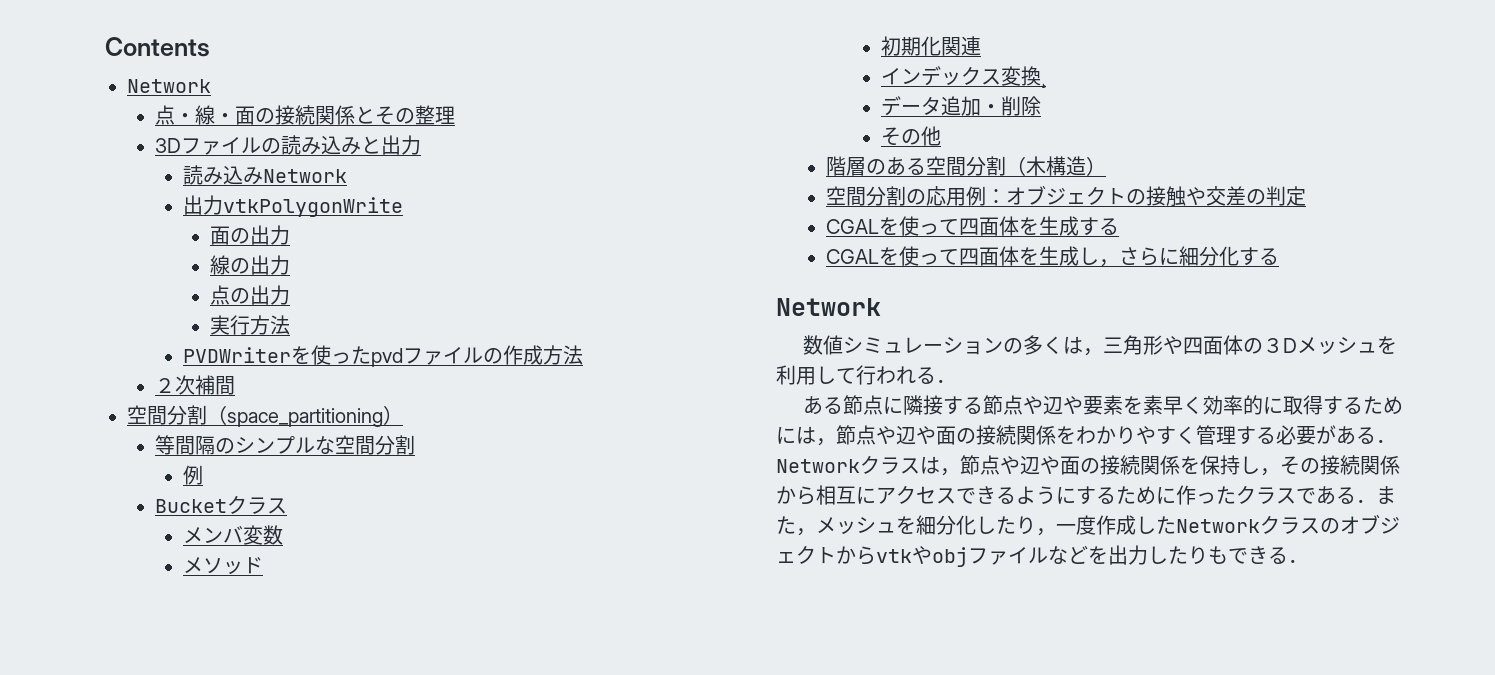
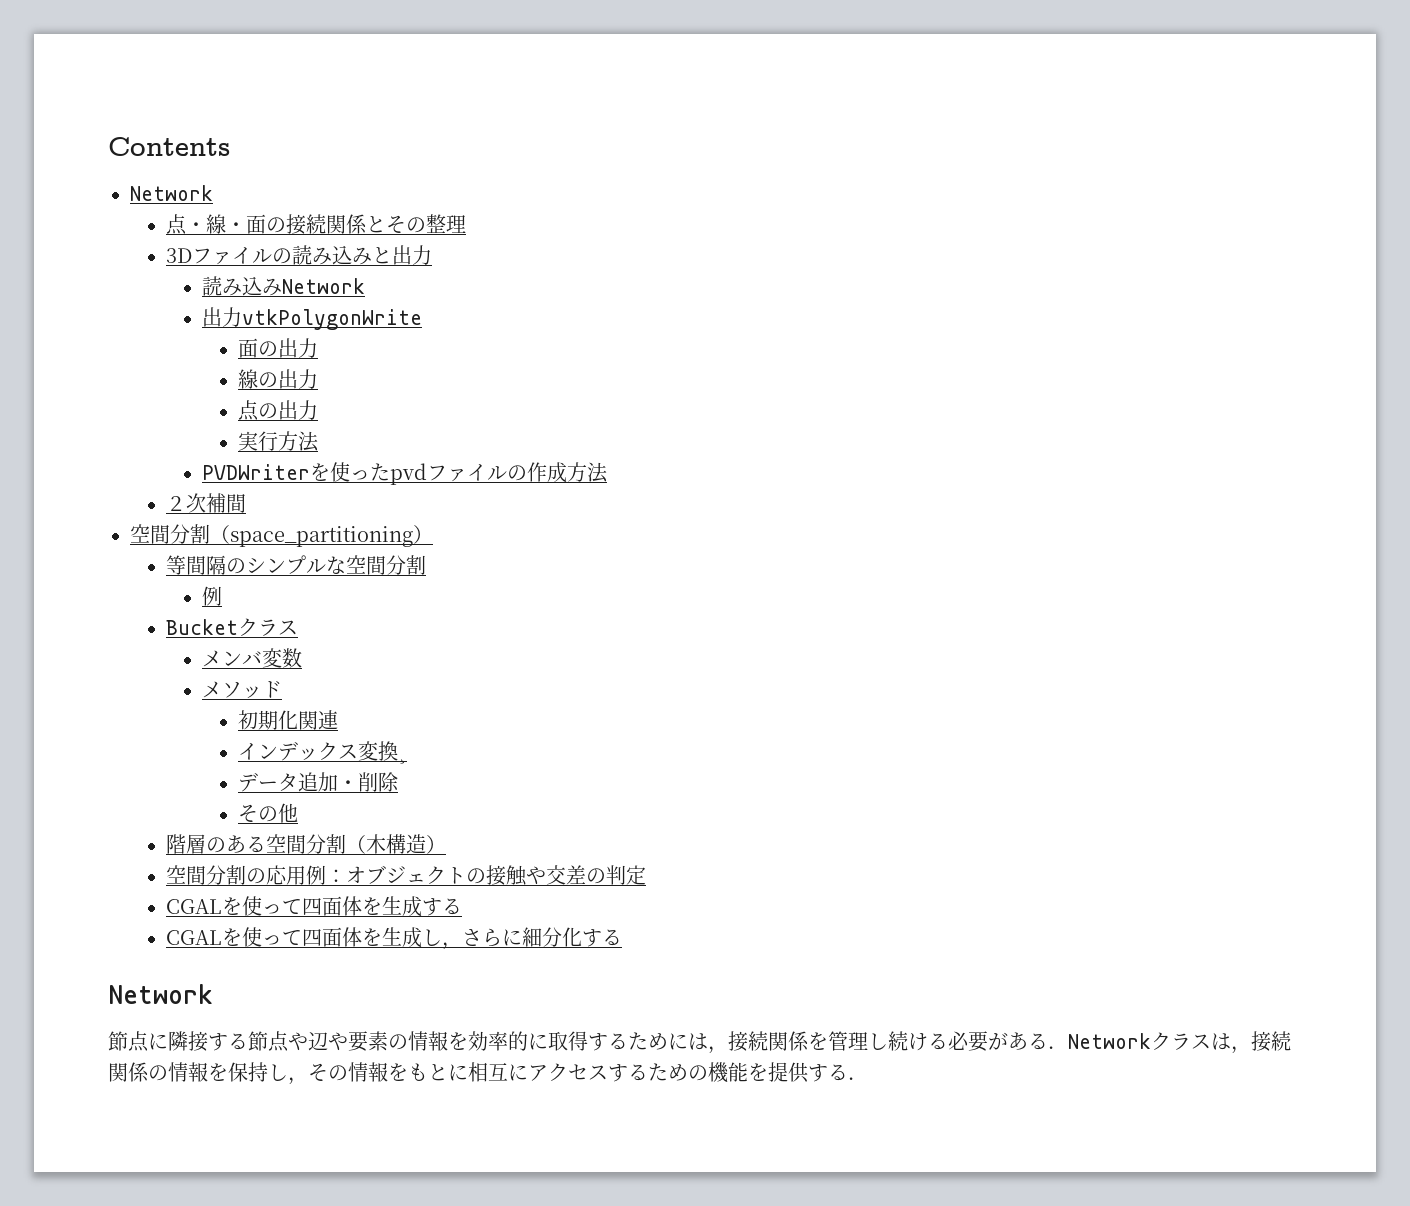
- 数値シミュレーションの多くは，三角形や四面体の３Dメッシュを利用して行われる．
- ある節点に隣接する節点や辺や要素を素早く効率的に取得するためには，節点や辺や面の接続関係をわかりやすく管理する必要がある．Networkクラスは，節点や辺や面の接続関係を保持し，その接続関係から相互にアクセスできるようにするために作ったクラスである．また，メッシュを細分化したり，一度作成したNetworkクラスのオブジェクトからvtkやobjファイルなどを出力したりもできる．
+ 節点に隣接する節点や辺や要素の情報を効率的に取得するためには，接続関係を管理し続ける必要がある．Networkクラスは，接続関係の情報を保持し，その情報をもとに相互にアクセスするための機能を提供する．

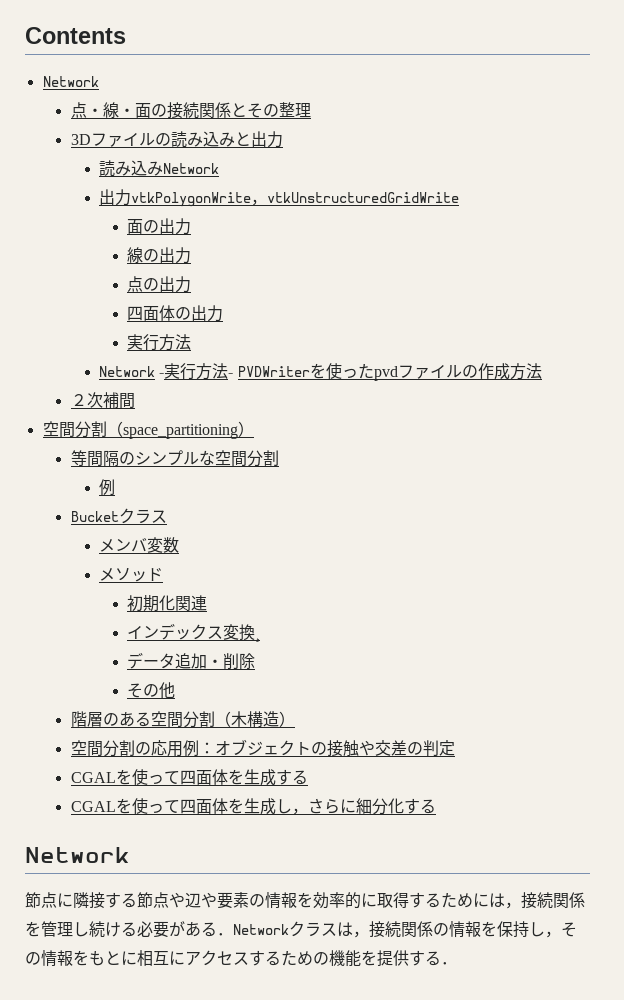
- 出力vtkPolygonWrite
+ 出力vtkPolygonWrite，vtkUnstructuredGridWrite
+ 四面体の出力
- PVDWriterを使ったpvdファイルの作成方法
+ Network -実行方法- PVDWriterを使ったpvdファイルの作成方法

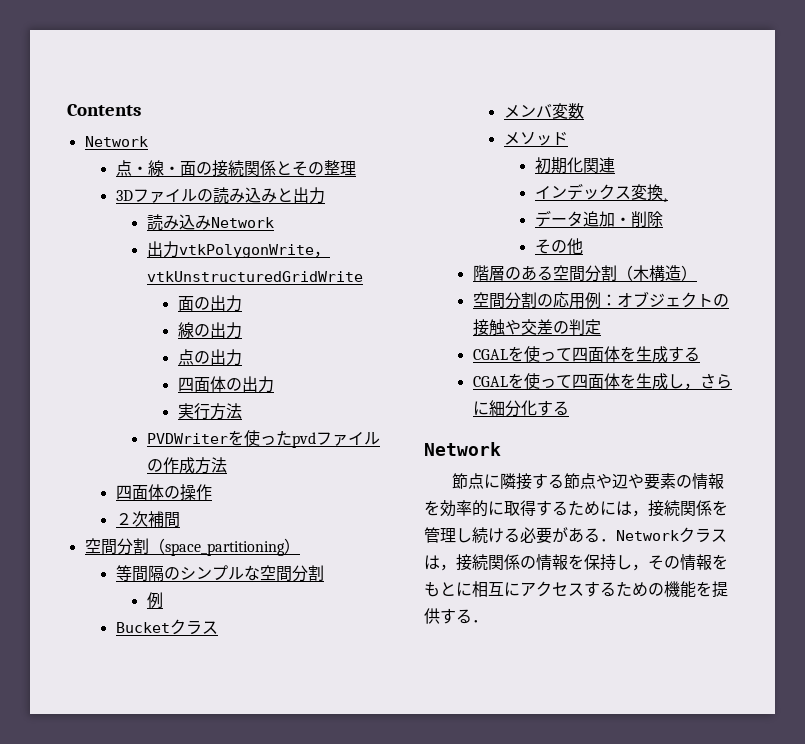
- Network -実行方法- PVDWriterを使ったpvdファイルの作成方法
+ PVDWriterを使ったpvdファイルの作成方法
+ 四面体の操作

